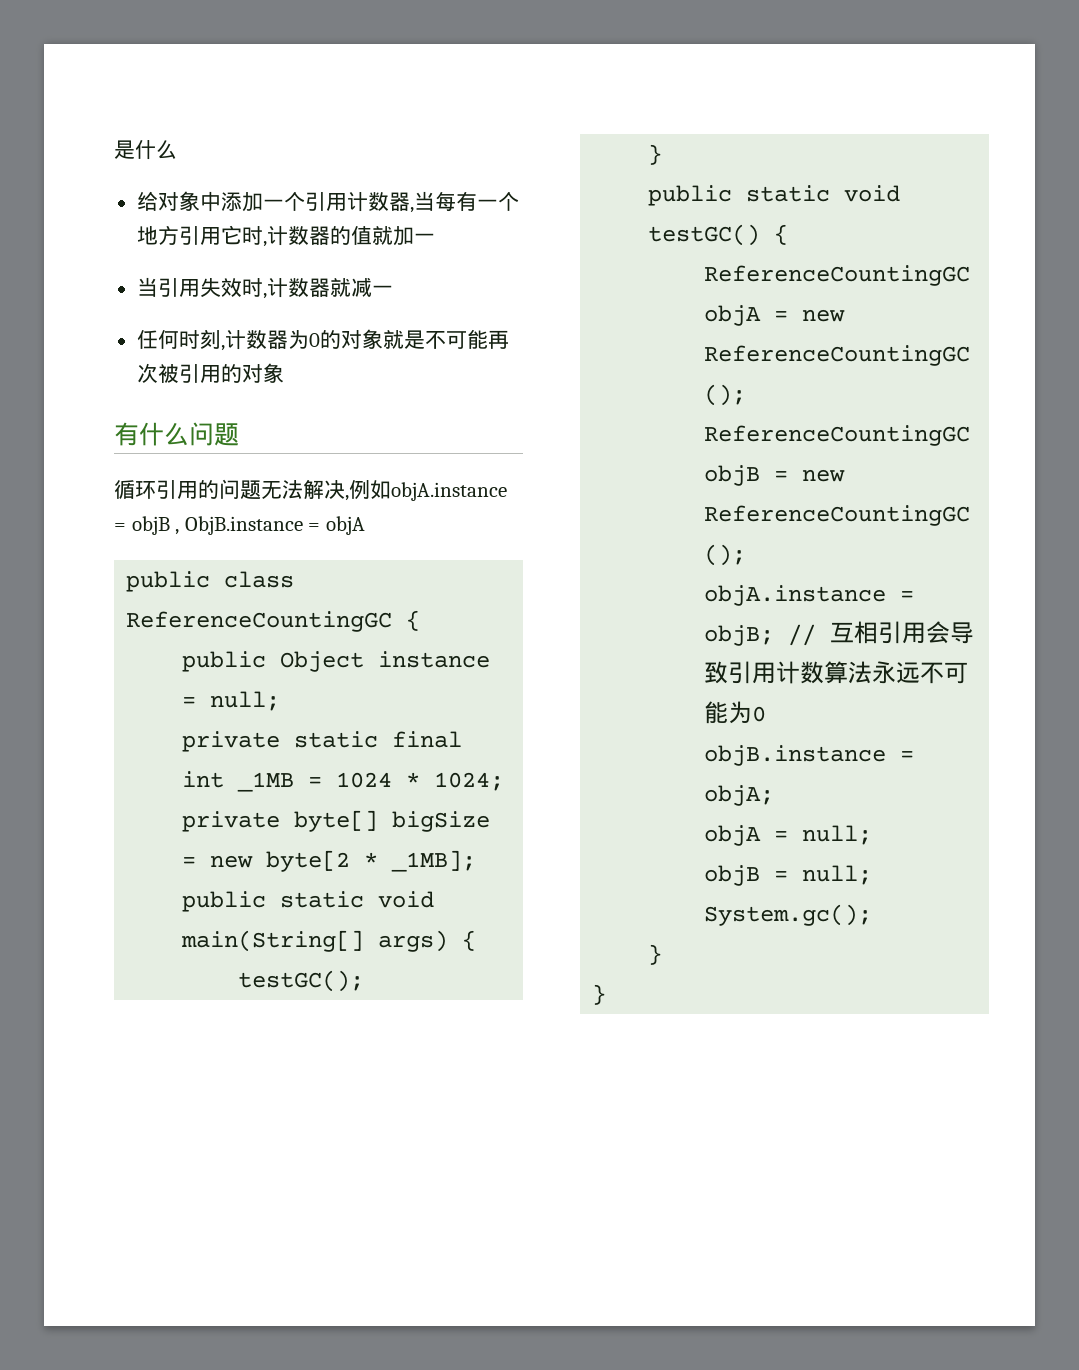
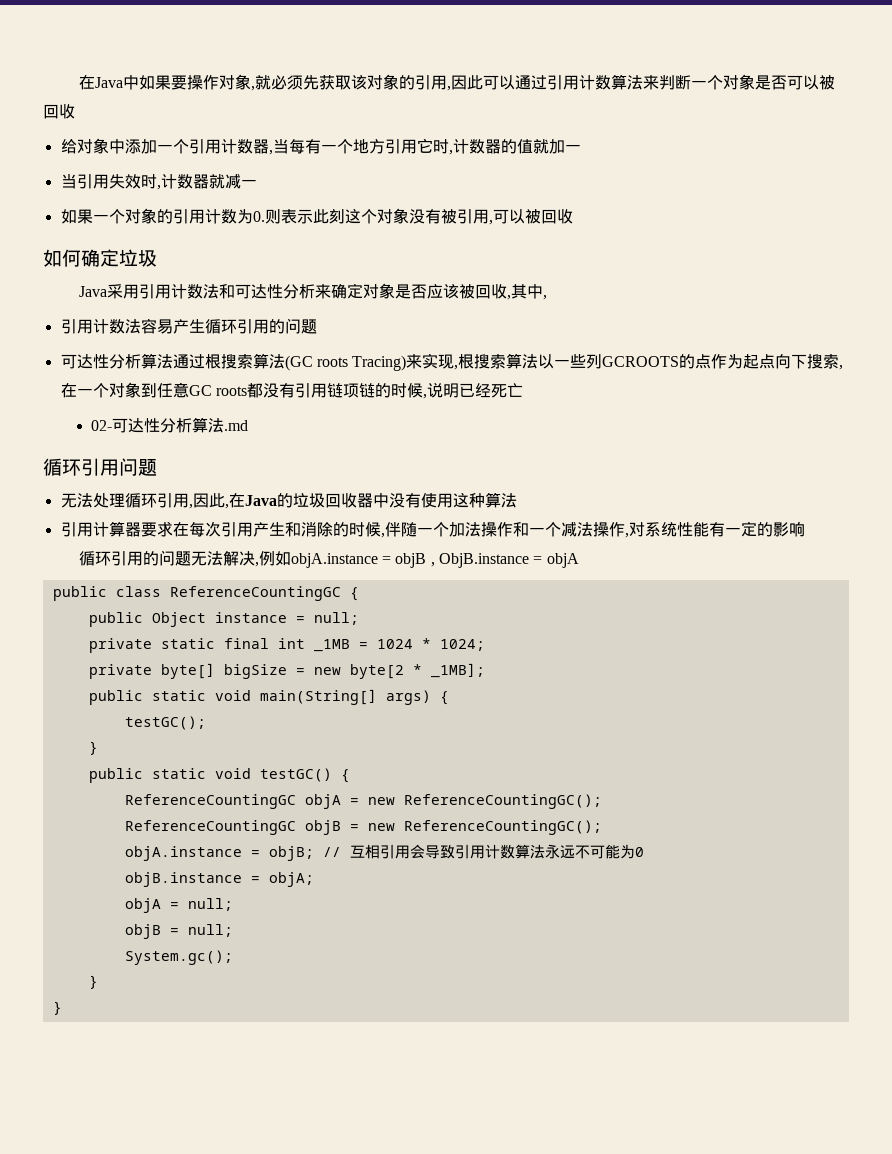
- 是什么
+ 在Java中如果要操作对象,就必须先获取该对象的引用,因此可以通过引用计数算法来判断一个对象是否可以被回收
- 任何时刻,计数器为0的对象就是不可能再次被引用的对象
- 有什么问题
+ 如果一个对象的引用计数为0.则表示此刻这个对象没有被引用,可以被回收
+ 如何确定垃圾
+ Java采用引用计数法和可达性分析来确定对象是否应该被回收,其中,
+ 引用计数法容易产生循环引用的问题
+ 可达性分析算法通过根搜索算法(GC roots Tracing)来实现,根搜索算法以一些列GCROOTS的点作为起点向下搜索,在一个对象到任意GC roots都没有引用链项链的时候,说明已经死亡
+ 02-可达性分析算法.md
+ 循环引用问题
+ 无法处理循环引用,因此,在Java的垃圾回收器中没有使用这种算法
+ 引用计算器要求在每次引用产生和消除的时候,伴随一个加法操作和一个减法操作,对系统性能有一定的影响

